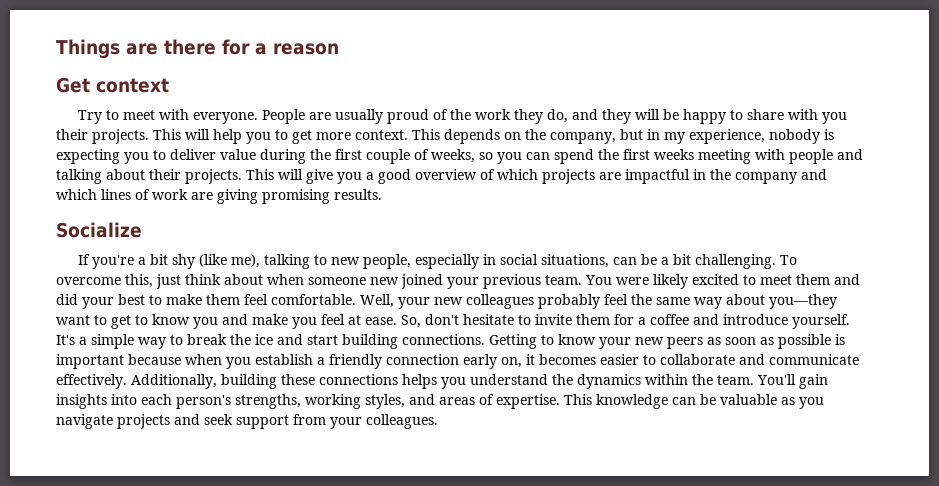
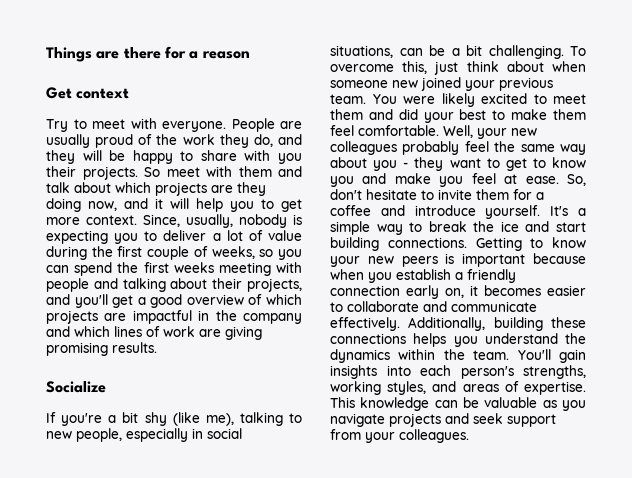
- This will help you to get more context.
+ So meet with them and talk about which projects are they doing now, and it will help you to get more context.
- This depends on the company, but in my experience, nobody is expecting you to deliver value during the first couple of weeks, so you can spend the first weeks meeting with people and talking about their projects. This will give you a good overview of which projects are impactful in the company and which lines of work are giving promising results.
+ Since, usually, nobody is expecting you to deliver a lot of value during the first couple of weeks, so you can spend the first weeks meeting with people and talking about their projects, and you'll get a good overview of which projects are impactful in the company and which lines of work are giving promising results.
- Well, your new colleagues probably feel the same way about you—they want to get to know you and make you feel at ease.
+ Well, your new colleagues probably feel the same way about you - they want to get to know you and make you feel at ease.
- Getting to know your new peers as soon as possible is important because when you establish a friendly connection early on, it becomes easier to collaborate and communicate effectively.
+ Getting to know your new peers is important because when you establish a friendly connection early on, it becomes easier to collaborate and communicate effectively.

